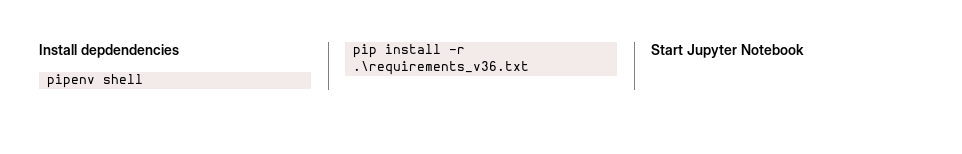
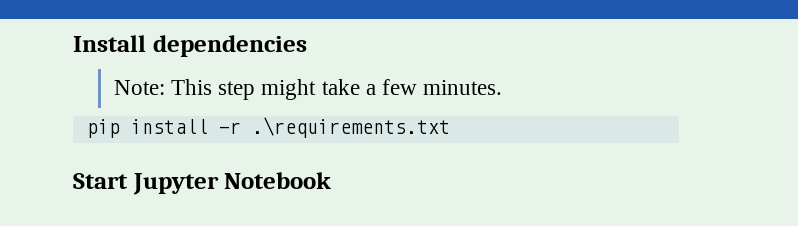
- Install depdendencies
- pipenv shell
+ Install dependencies
+ Note: This step might take a few minutes.
- pip install -r .\requirements_v36.txt
+ pip install -r .\requirements.txt

